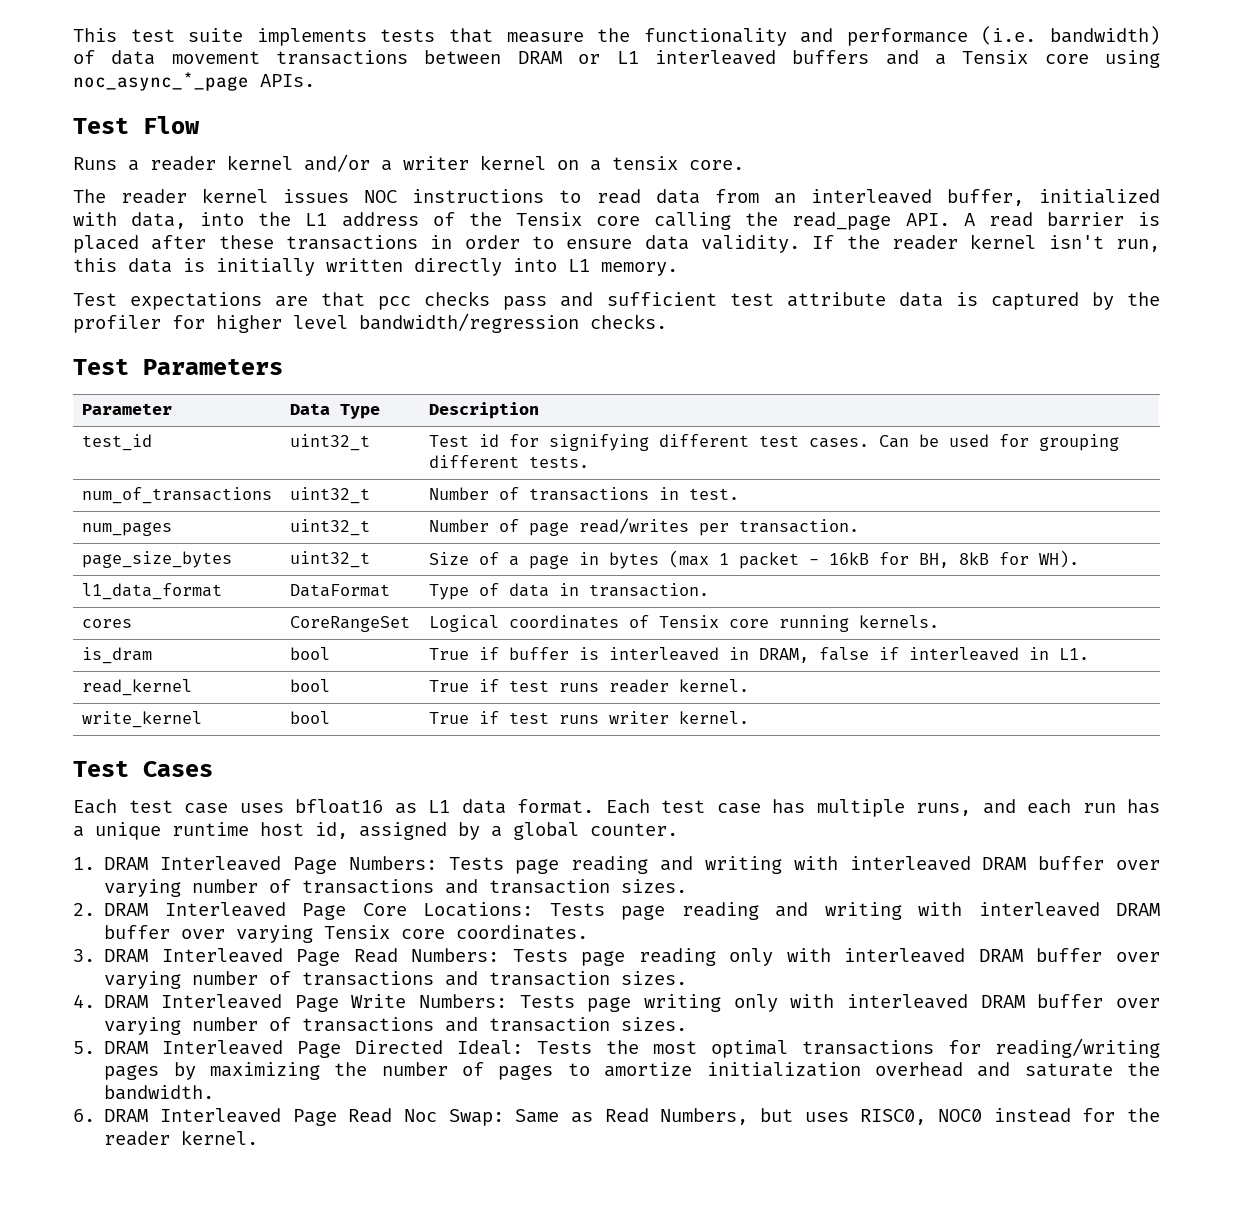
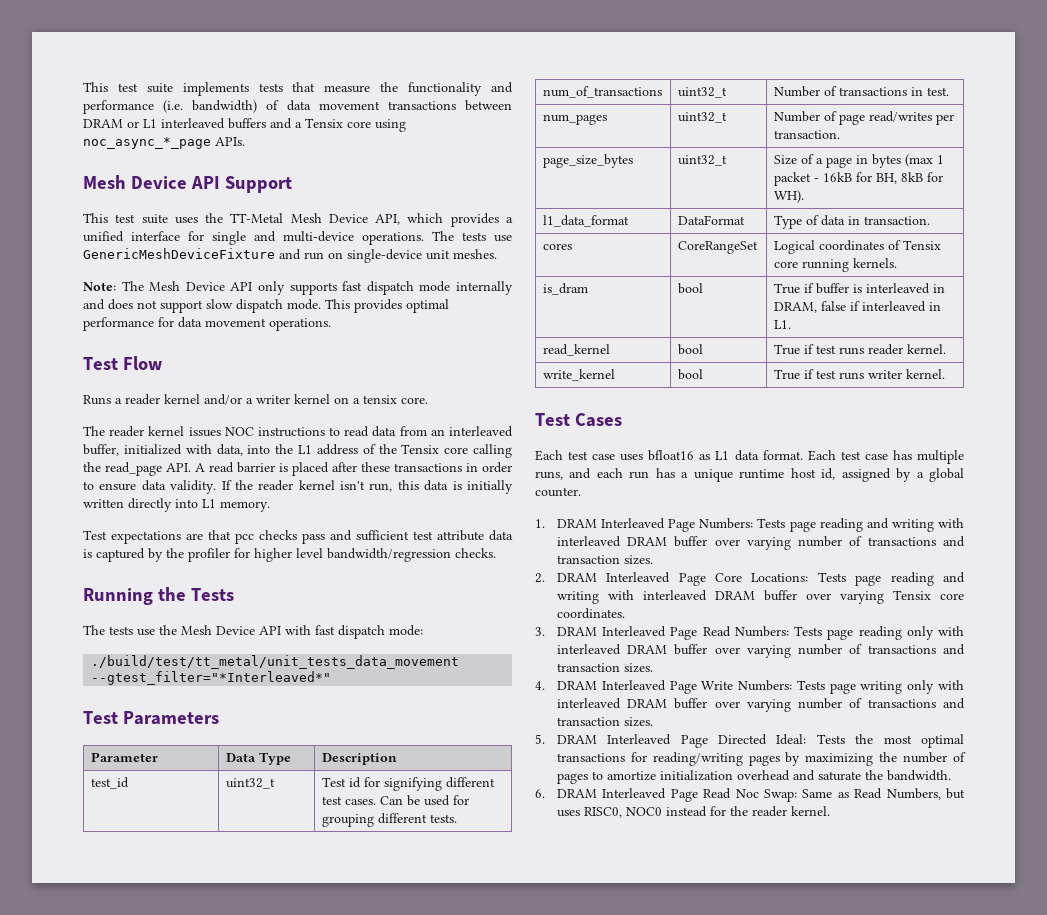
+ Mesh Device API Support
+ This test suite uses the TT-Metal Mesh Device API, which provides a unified interface for single and multi-device operations. The tests use GenericMeshDeviceFixture and run on single-device unit meshes.
+ Note: The Mesh Device API only supports fast dispatch mode internally and does not support slow dispatch mode. This provides optimal performance for data movement operations.
+ Running the Tests
+ The tests use the Mesh Device API with fast dispatch mode:
+ ./build/test/tt_metal/unit_tests_data_movement --gtest_filter="*Interleaved*"

